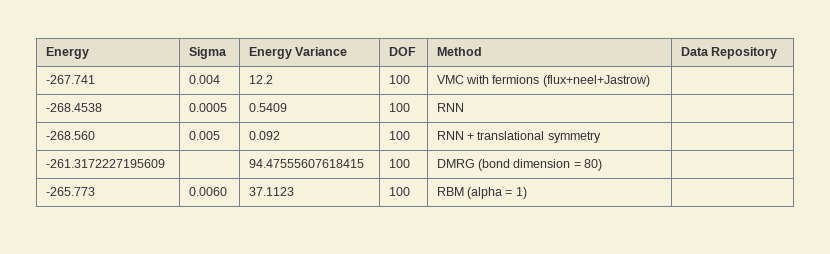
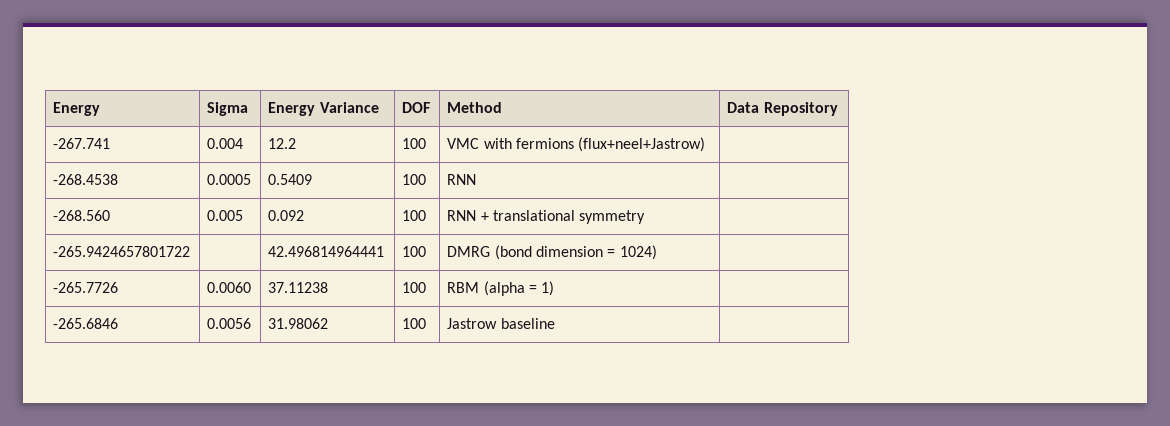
- -261.3172227195609 | | 94.47555607618415 | 100 | DMRG (bond dimension = 80) |
- -265.773 | 0.0060 | 37.1123 | 100 | RBM (alpha = 1) |
+ -265.9424657801722 | | 42.496814964441 | 100 | DMRG (bond dimension = 1024) |
+ -265.7726 | 0.0060 | 37.11238 | 100 | RBM (alpha = 1) |
+ -265.6846 | 0.0056 | 31.98062 | 100 | Jastrow baseline |

